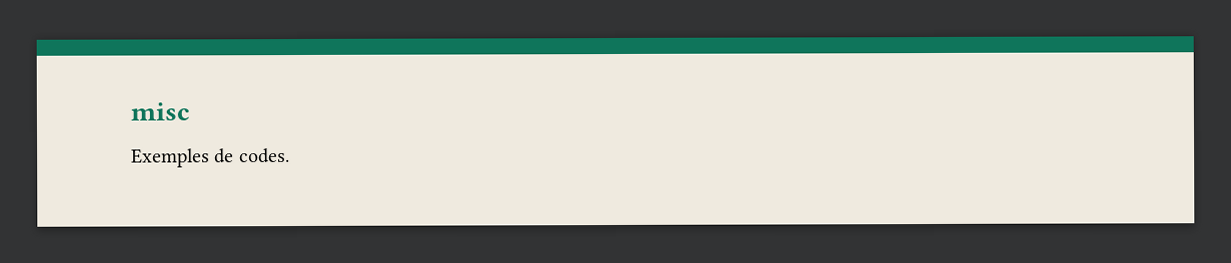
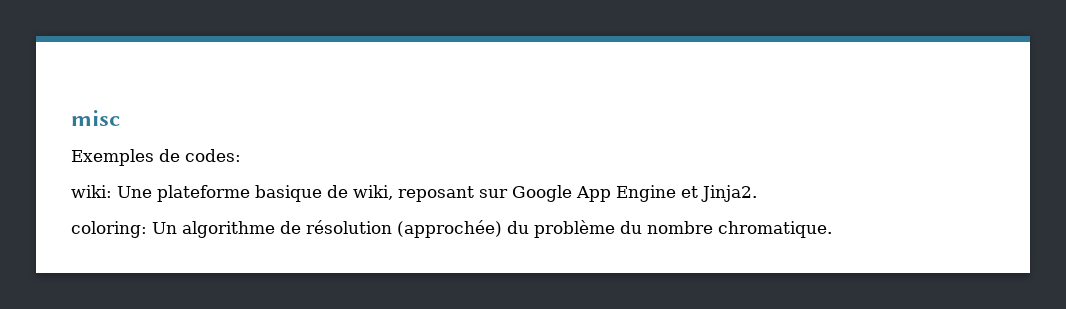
- Exemples de codes.
+ Exemples de codes:
+ wiki: Une plateforme basique de wiki, reposant sur Google App Engine et Jinja2.
+ coloring: Un algorithme de résolution (approchée) du problème du nombre chromatique.

